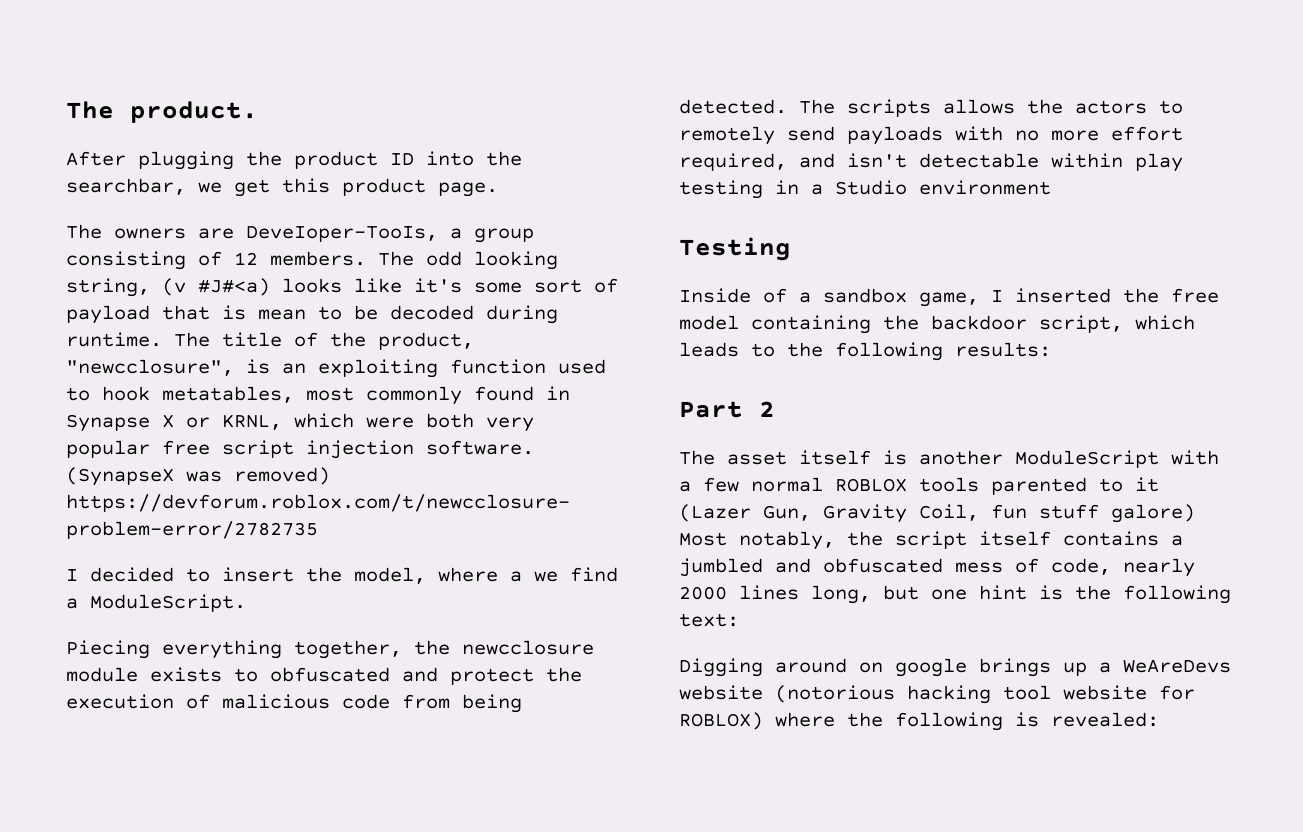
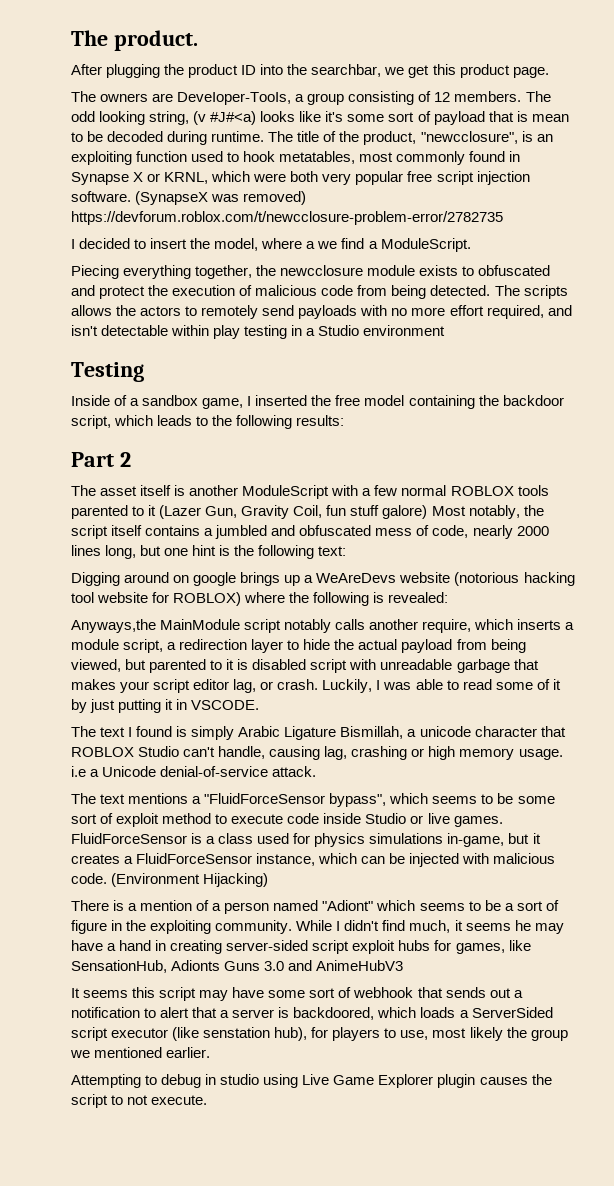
+ Anyways,the MainModule script notably calls another require, which inserts a module script, a redirection layer to hide the actual payload from being viewed, but parented to it is disabled script with unreadable garbage that makes your script editor lag, or crash. Luckily, I was able to read some of it by just putting it in VSCODE.
+ The text I found is simply Arabic Ligature Bismillah, a unicode character that ROBLOX Studio can't handle, causing lag, crashing or high memory usage. i.e a Unicode denial-of-service attack.
+ The text mentions a "FluidForceSensor bypass", which seems to be some sort of exploit method to execute code inside Studio or live games. FluidForceSensor is a class used for physics simulations in-game, but it creates a FluidForceSensor instance, which can be injected with malicious code. (Environment Hijacking)
+ There is a mention of a person named "Adiont" which seems to be a sort of figure in the exploiting community. While I didn't find much, it seems he may have a hand in creating server-sided script exploit hubs for games, like SensationHub, Adionts Guns 3.0 and AnimeHubV3
+ It seems this script may have some sort of webhook that sends out a notification to alert that a server is backdoored, which loads a ServerSided script executor (like senstation hub), for players to use, most likely the group we mentioned earlier.
+ Attempting to debug in studio using Live Game Explorer plugin causes the script to not execute.

